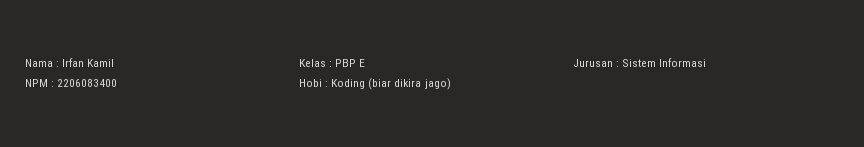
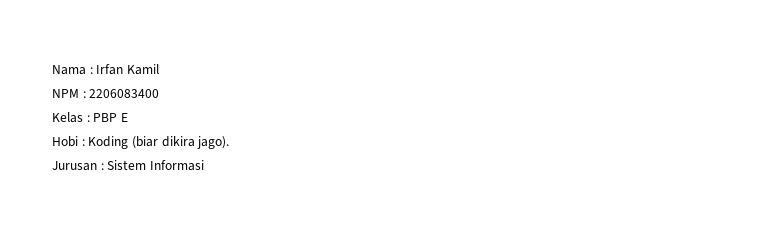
- Hobi : Koding (biar dikira jago)
+ Hobi : Koding (biar dikira jago).

